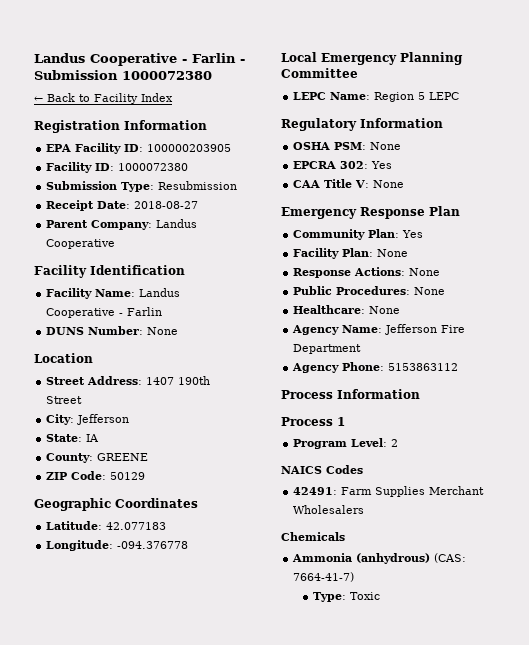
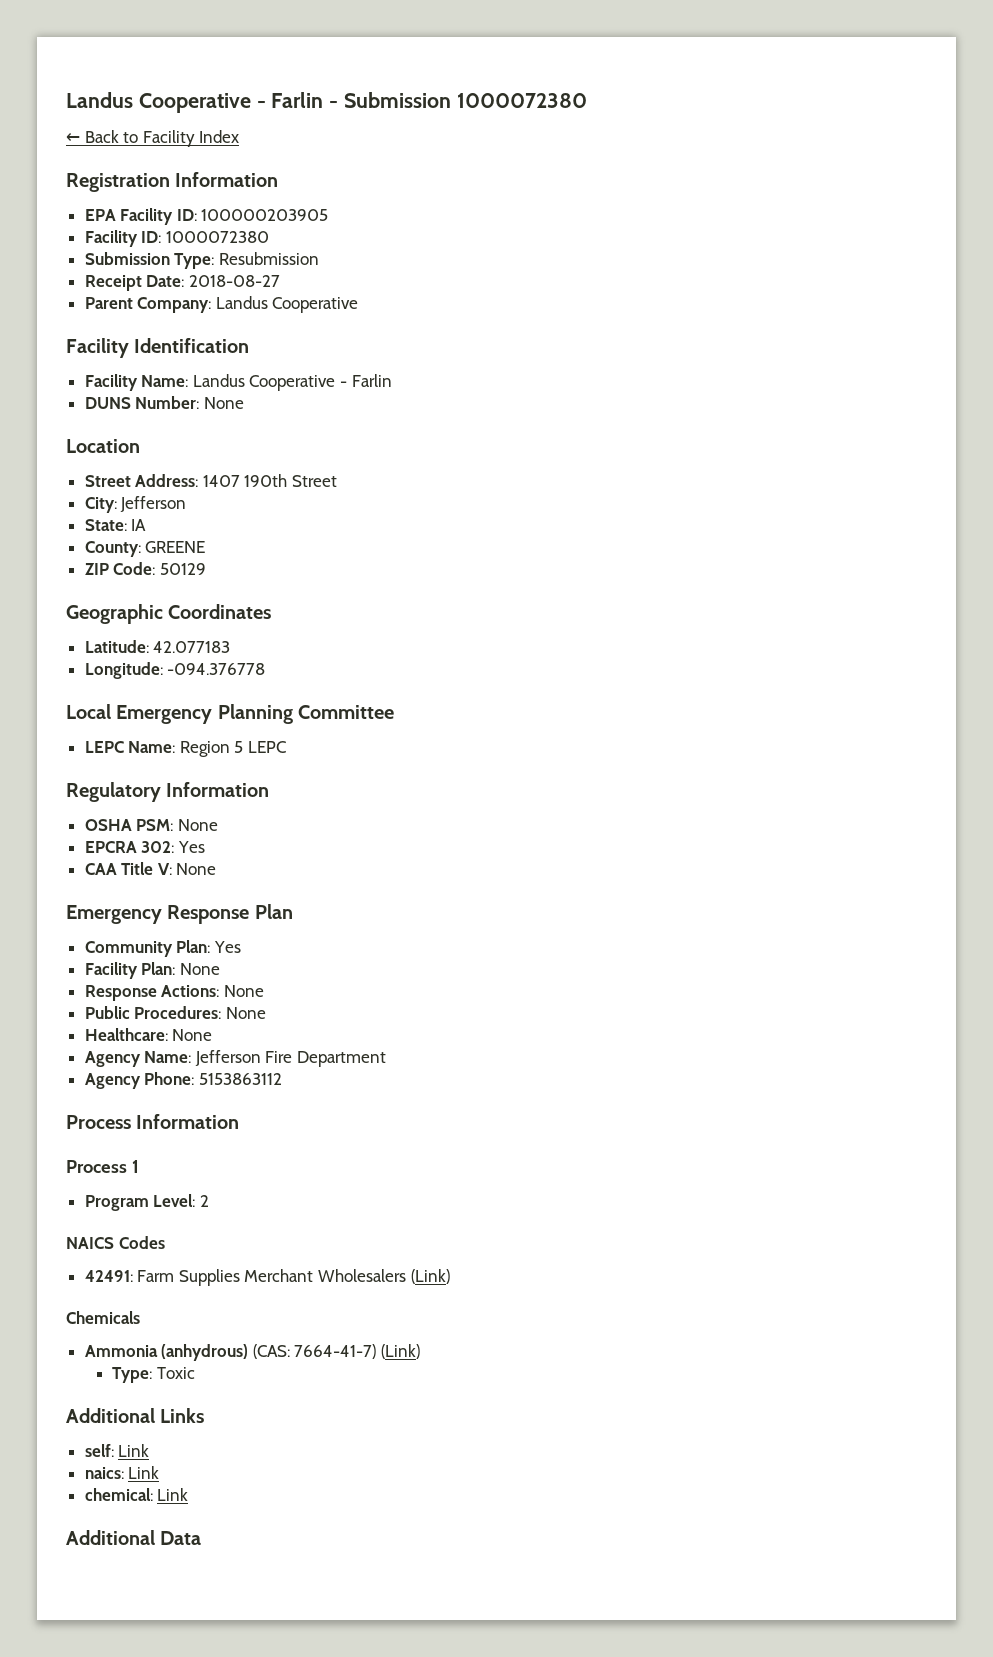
- 42491: Farm Supplies Merchant Wholesalers
+ 42491: Farm Supplies Merchant Wholesalers (Link)
- Ammonia (anhydrous) (CAS: 7664-41-7)
+ Ammonia (anhydrous) (CAS: 7664-41-7) (Link)
+ Additional Links
+ self: Link
+ naics: Link
+ chemical: Link
+ Additional Data

